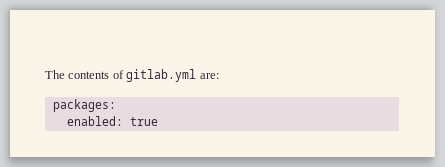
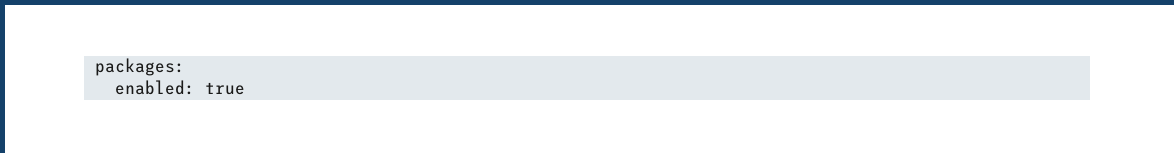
- The contents of gitlab.yml are:

